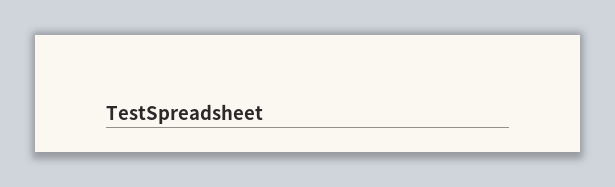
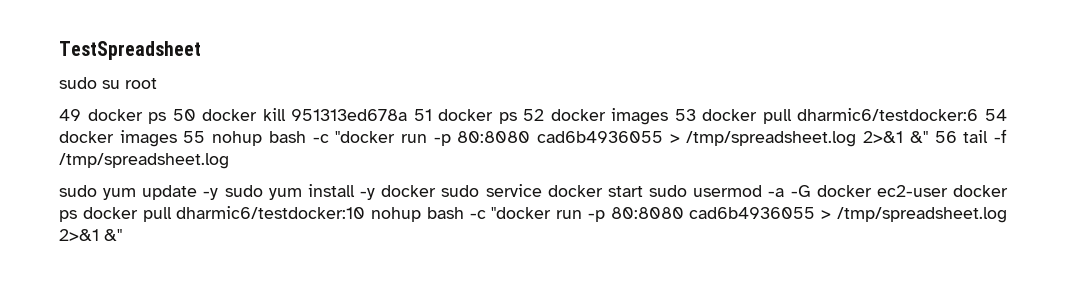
+ sudo su root
+ 49 docker ps 50 docker kill 951313ed678a 51 docker ps 52 docker images 53 docker pull dharmic6/testdocker:6 54 docker images 55 nohup bash -c "docker run -p 80:8080 cad6b4936055 > /tmp/spreadsheet.log 2>&1 &" 56 tail -f /tmp/spreadsheet.log
+ sudo yum update -y sudo yum install -y docker sudo service docker start sudo usermod -a -G docker ec2-user docker ps docker pull dharmic6/testdocker:10 nohup bash -c "docker run -p 80:8080 cad6b4936055 > /tmp/spreadsheet.log 2>&1 &"

